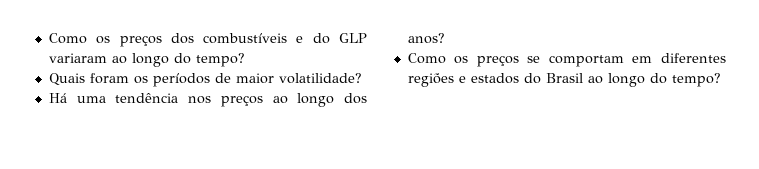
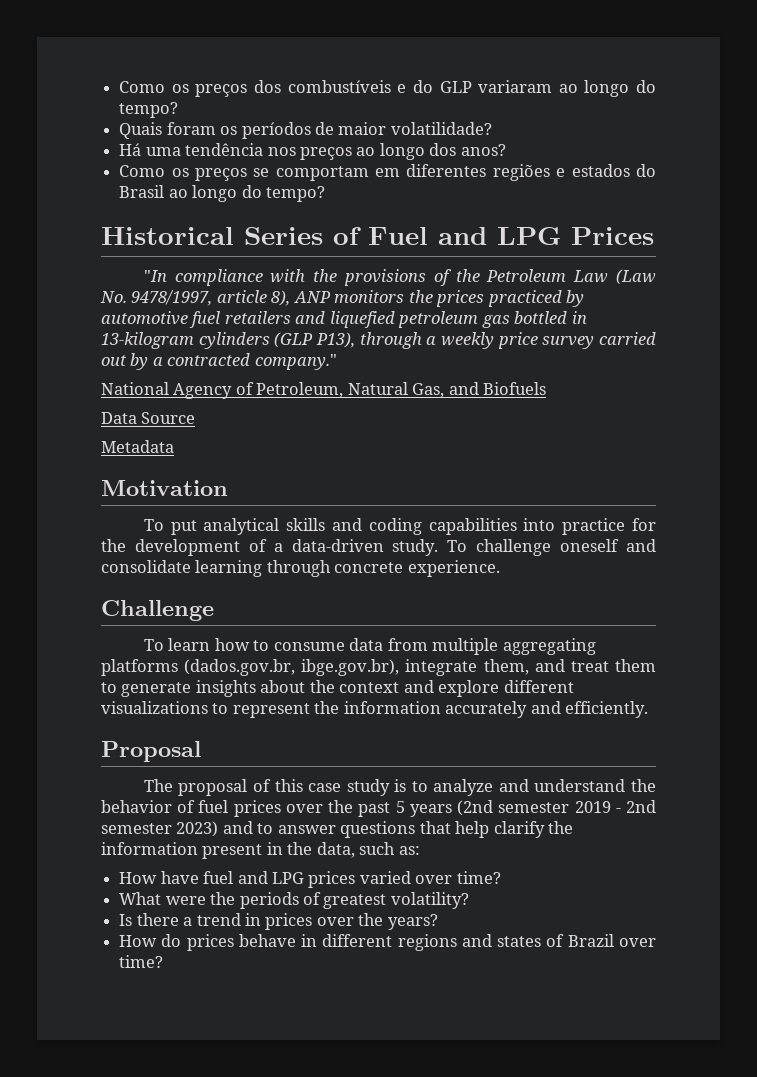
+ Historical Series of Fuel and LPG Prices
+ "In compliance with the provisions of the Petroleum Law (Law No. 9478/1997, article 8), ANP monitors the prices practiced by automotive fuel retailers and liquefied petroleum gas bottled in 13-kilogram cylinders (GLP P13), through a weekly price survey carried out by a contracted company."
+ National Agency of Petroleum, Natural Gas, and Biofuels
+ Data Source
+ Metadata
+ Motivation
+ To put analytical skills and coding capabilities into practice for the development of a data-driven study. To challenge oneself and consolidate learning through concrete experience.
+ Challenge
+ To learn how to consume data from multiple aggregating platforms (dados.gov.br, ibge.gov.br), integrate them, and treat them to generate insights about the context and explore different visualizations to represent the information accurately and efficiently.
+ Proposal
+ The proposal of this case study is to analyze and understand the behavior of fuel prices over the past 5 years (2nd semester 2019 - 2nd semester 2023) and to answer questions that help clarify the information present in the data, such as:
+ How have fuel and LPG prices varied over time?
+ What were the periods of greatest volatility?
+ Is there a trend in prices over the years?
+ How do prices behave in different regions and states of Brazil over time?

